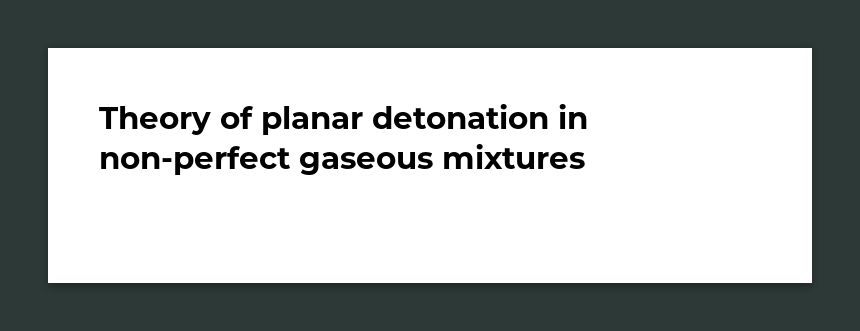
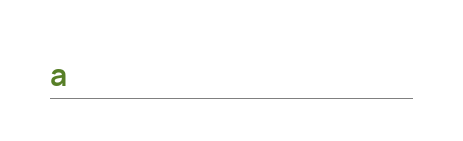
- Theory of planar detonation in non-perfect gaseous mixtures
+ a

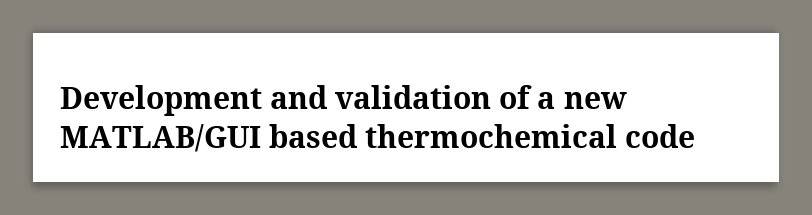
- a
+ Development and validation of a new MATLAB/GUI based thermochemical code

